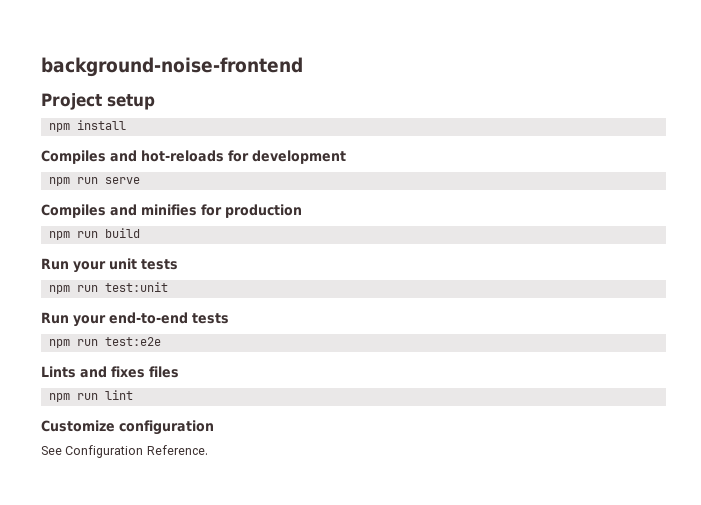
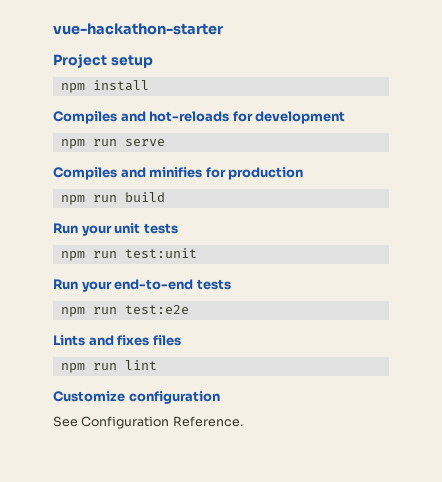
- background-noise-frontend
+ vue-hackathon-starter

